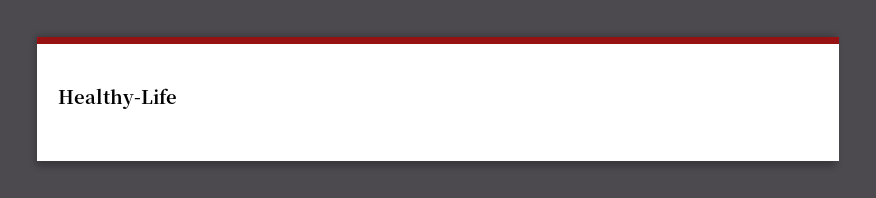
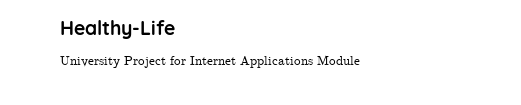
+ University Project for Internet Applications Module

